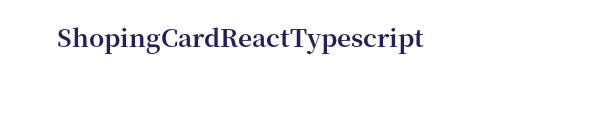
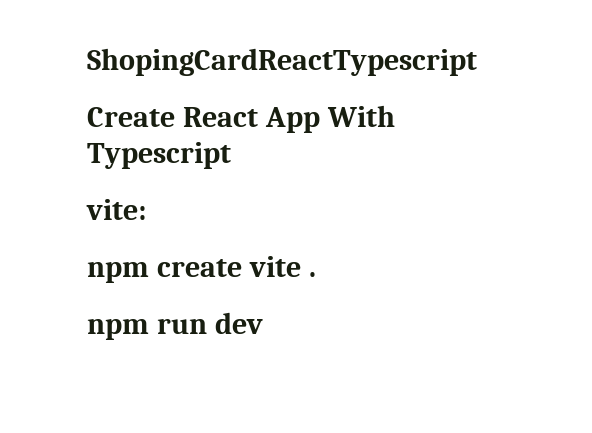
+ Create React App With Typescript
+ vite:
+ npm create vite .
+ npm run dev

